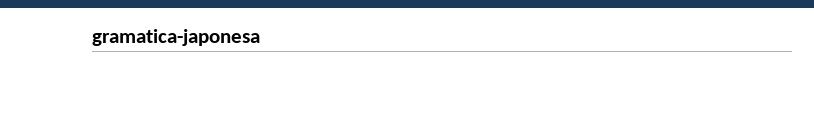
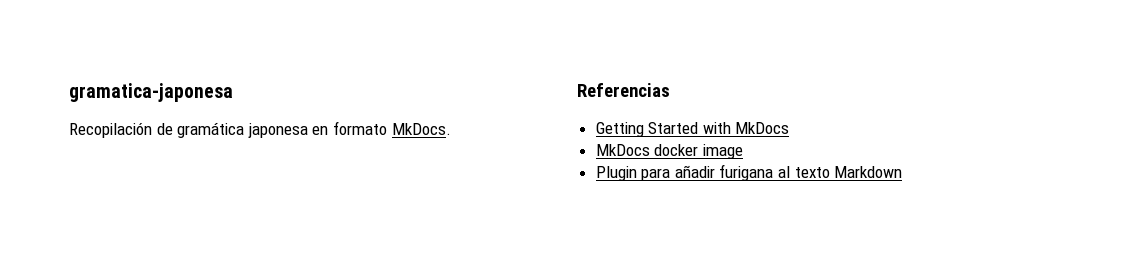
+ Recopilación de gramática japonesa en formato MkDocs.
+ Referencias
+ Getting Started with MkDocs
+ MkDocs docker image
+ Plugin para añadir furigana al texto Markdown

